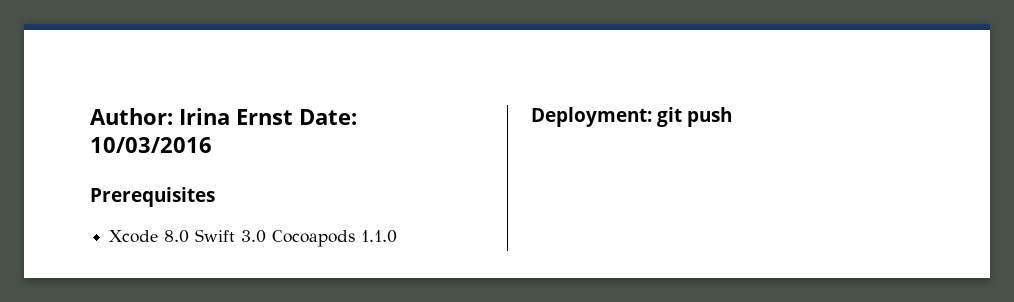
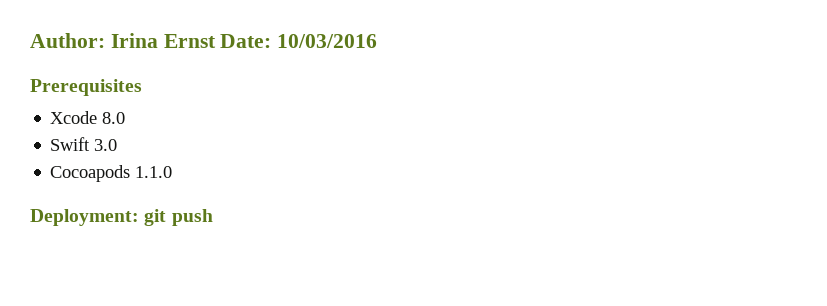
- Xcode 8.0 Swift 3.0 Cocoapods 1.1.0
+ Xcode 8.0
+ Swift 3.0
+ Cocoapods 1.1.0

